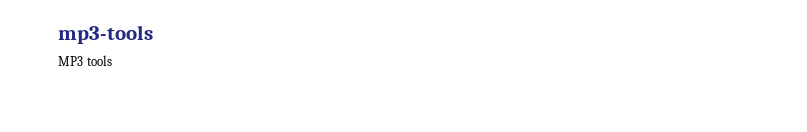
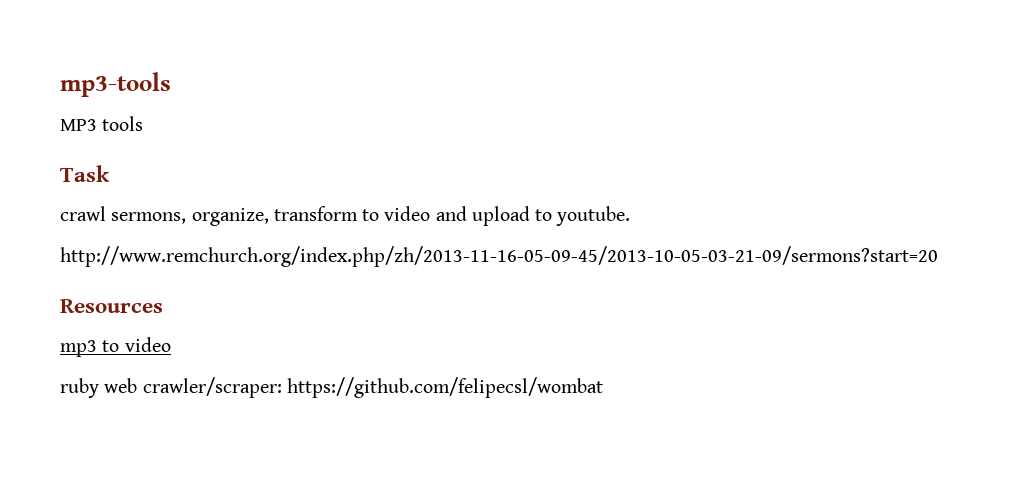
+ Task
+ crawl sermons, organize, transform to video and upload to youtube.
+ http://www.remchurch.org/index.php/zh/2013-11-16-05-09-45/2013-10-05-03-21-09/sermons?start=20
+ Resources
+ mp3 to video
+ ruby web crawler/scraper: https://github.com/felipecsl/wombat

